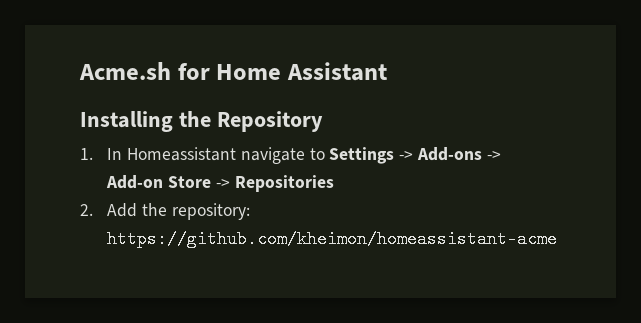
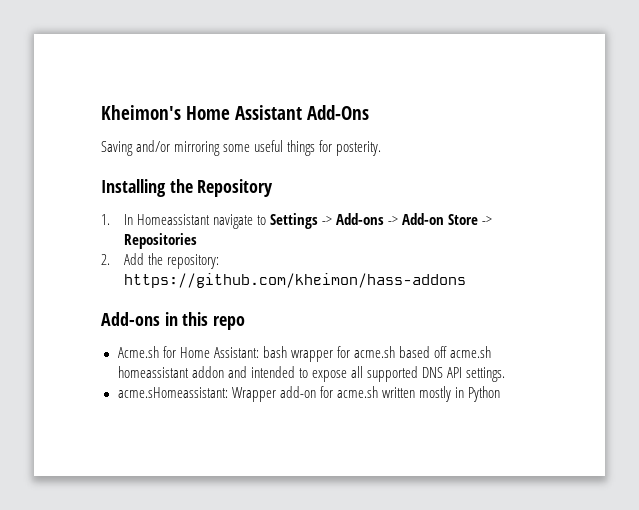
- Acme.sh for Home Assistant
+ Kheimon's Home Assistant Add-Ons
+ Saving and/or mirroring some useful things for posterity.
- 2. Add the repository: https://github.com/kheimon/homeassistant-acme
+ 2. Add the repository: https://github.com/kheimon/hass-addons
+ Add-ons in this repo
+ Acme.sh for Home Assistant: bash wrapper for acme.sh based off acme.sh homeassistant addon and intended to expose all supported DNS API settings.
+ acme.sHomeassistant: Wrapper add-on for acme.sh written mostly in Python

